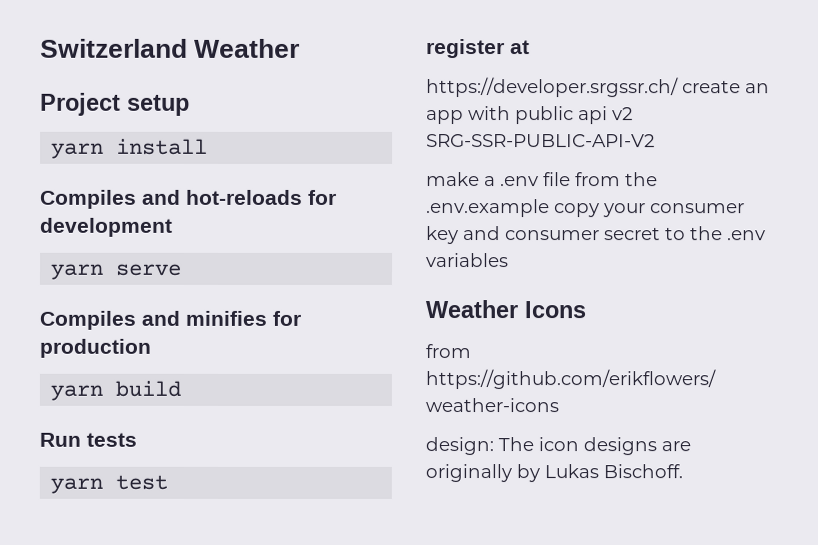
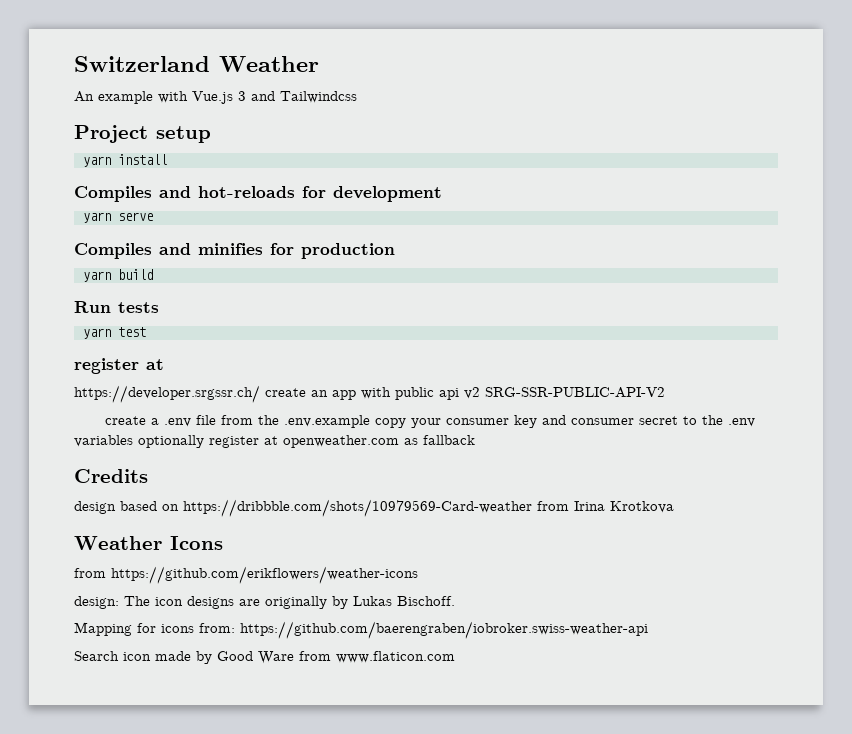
+ An example with Vue.js 3 and Tailwindcss
- make a .env file from the .env.example copy your consumer key and consumer secret to the .env variables
+ create a .env file from the .env.example copy your consumer key and consumer secret to the .env variables optionally register at openweather.com as fallback
+ Credits
+ design based on https://dribbble.com/shots/10979569-Card-weather from Irina Krotkova
+ Mapping for icons from: https://github.com/baerengraben/iobroker.swiss-weather-api
+ Search icon made by Good Ware from www.flaticon.com

